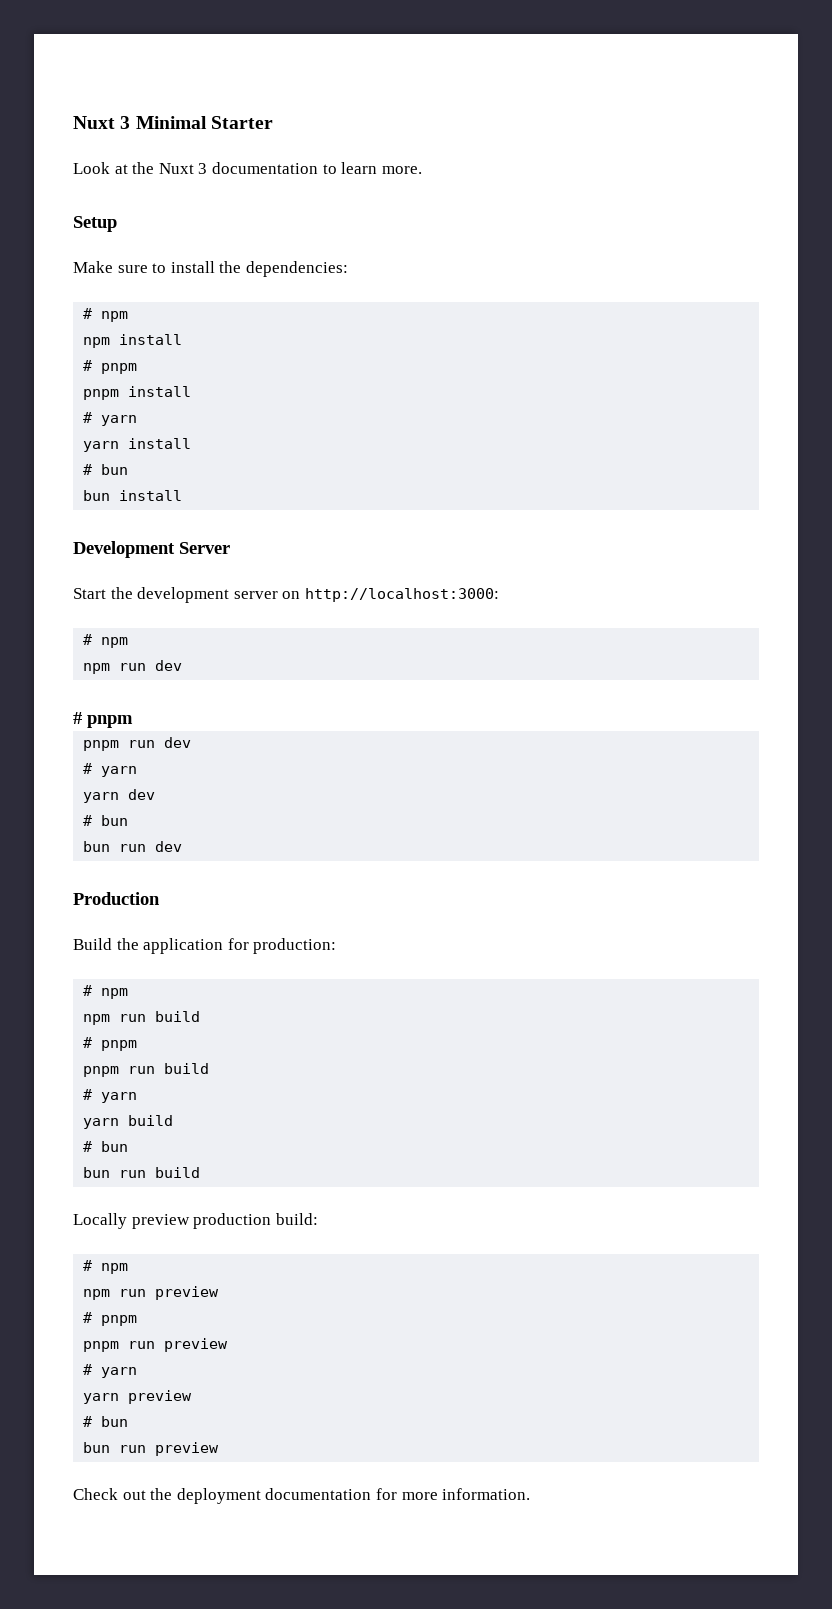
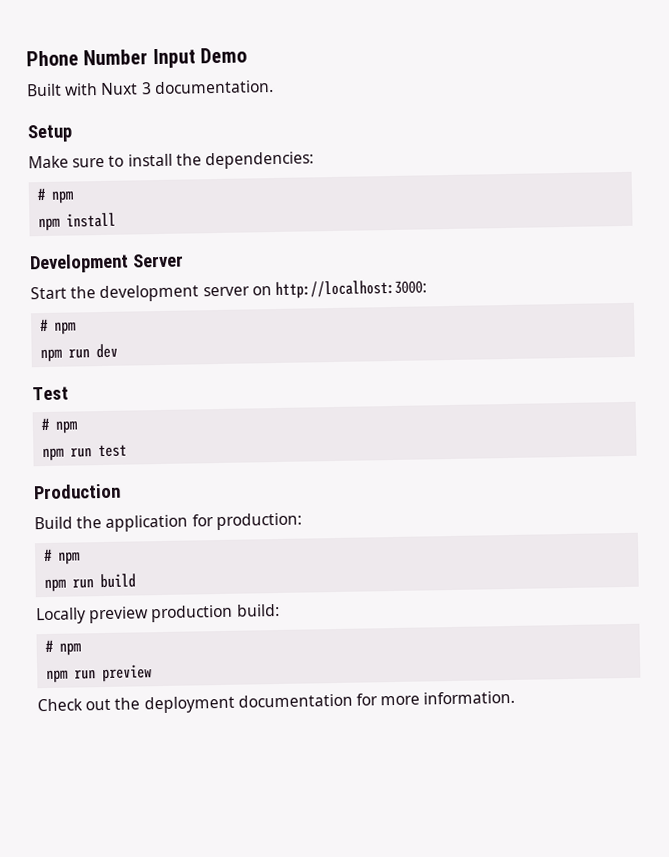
- Nuxt 3 Minimal Starter
- Look at the Nuxt 3 documentation to learn more.
+ Phone Number Input Demo
+ Built with Nuxt 3 documentation.
  npm install
- # pnpm
- pnpm install
- # yarn
- yarn install
- # bun
- bun install
  npm run dev
- # pnpm
- pnpm run dev
- # yarn
- yarn dev
- # bun
- bun run dev
+ Test
+ # npm
+ npm run test
  npm run build
- # pnpm
- pnpm run build
- # yarn
- yarn build
- # bun
- bun run build
  npm run preview
- # pnpm
- pnpm run preview
- # yarn
- yarn preview
- # bun
- bun run preview

